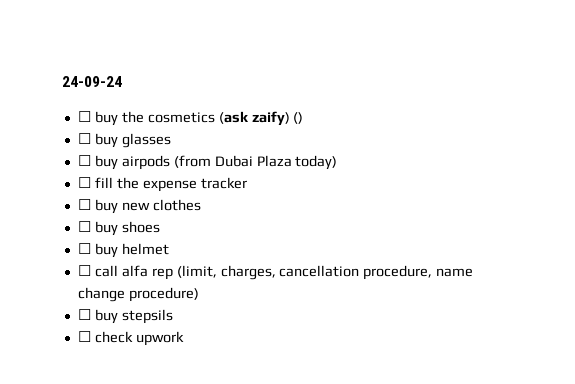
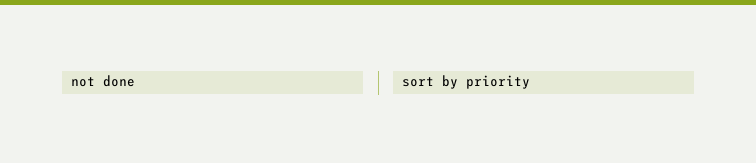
- 24-09-24
- ☐ buy the cosmetics (ask zaify) ()
- ☐ buy glasses
- ☐ buy airpods (from Dubai Plaza today)
- ☐ fill the expense tracker
- ☐ buy new clothes
- ☐ buy shoes
- ☐ buy helmet
- ☐ call alfa rep (limit, charges, cancellation procedure, name change procedure)
- ☐ buy stepsils
- ☐ check upwork
+ not done
+ sort by priority

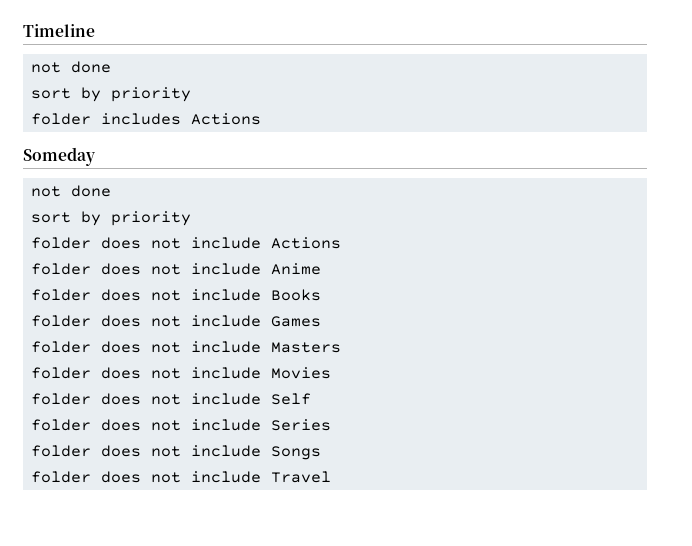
+ Timeline
  not done
  sort by priority
+ folder includes Actions
+ Someday
+ not done
+ sort by priority
+ folder does not include Actions
+ folder does not include Anime
+ folder does not include Books
+ folder does not include Games
+ folder does not include Masters
+ folder does not include Movies
+ folder does not include Self
+ folder does not include Series
+ folder does not include Songs
+ folder does not include Travel

